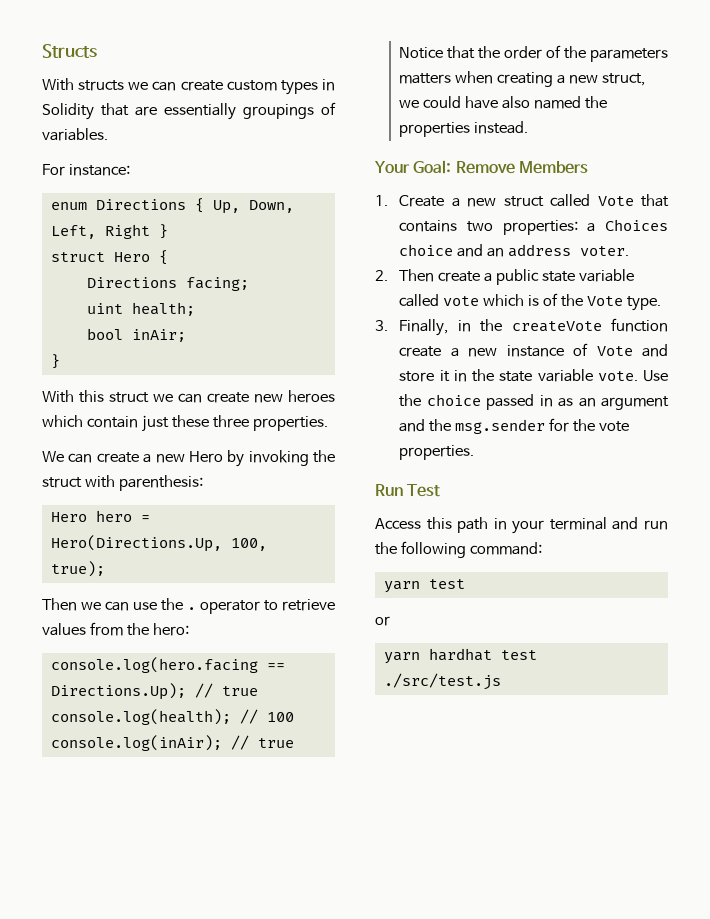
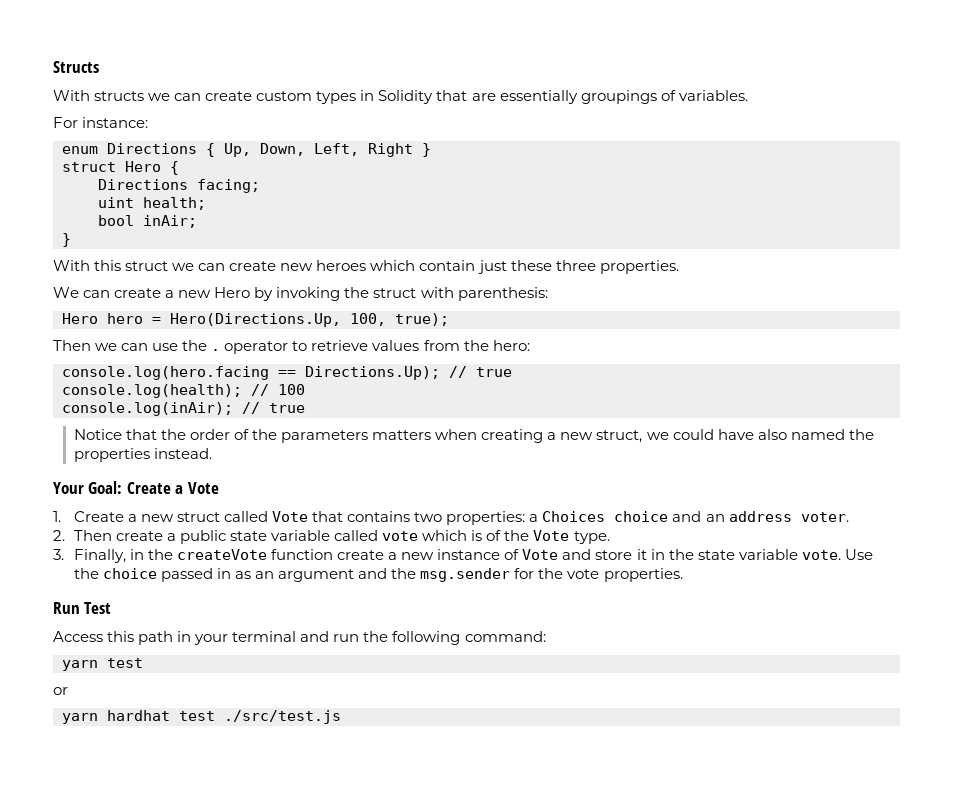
- Your Goal: Remove Members
+ Your Goal: Create a Vote

